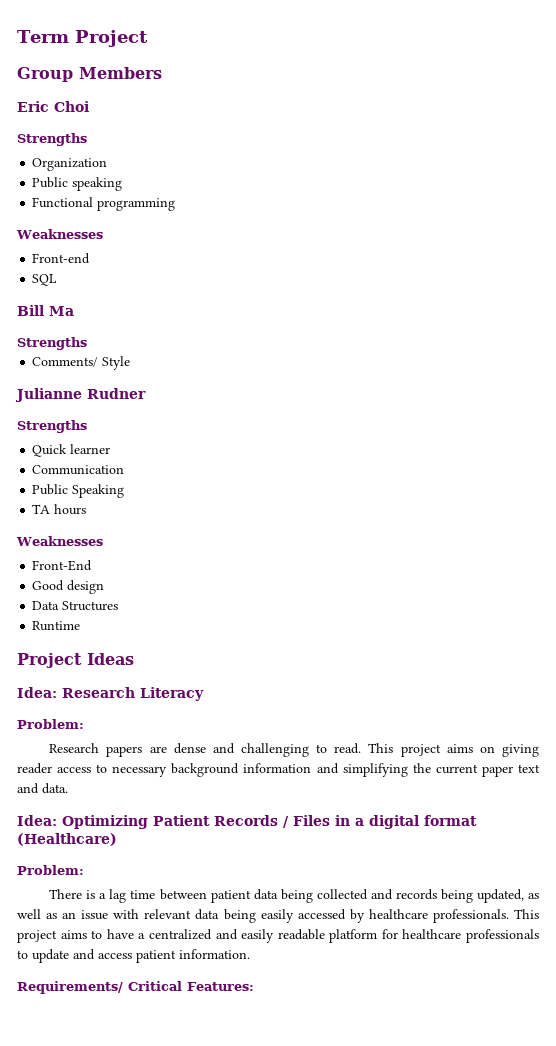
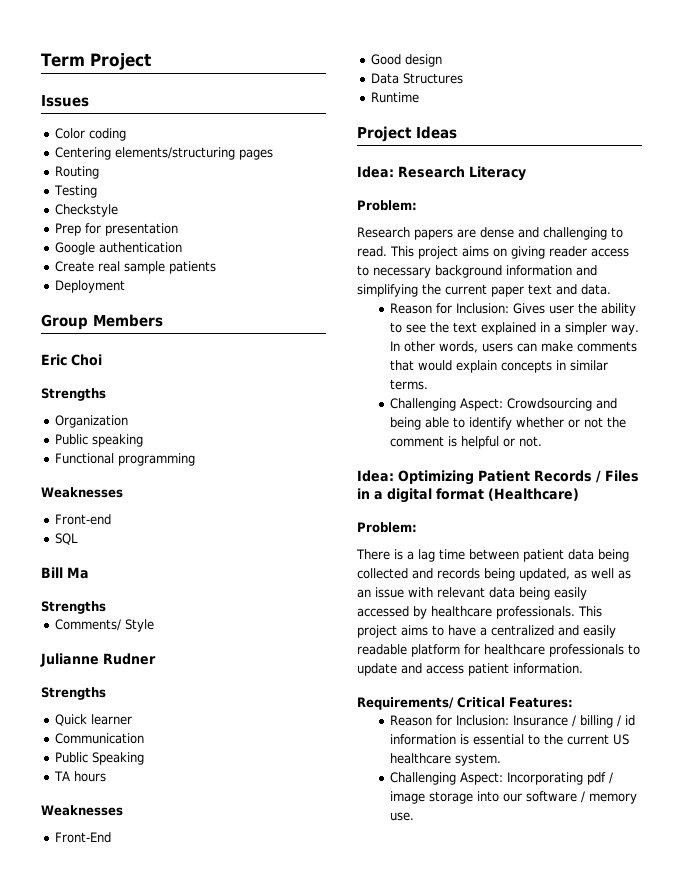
+ Issues
+ Color coding
+ Centering elements/structuring pages
+ Routing
+ Testing
+ Checkstyle
+ Prep for presentation
+ Google authentication
+ Create real sample patients
+ Deployment
+ Reason for Inclusion: Gives user the ability to see the text explained in a simpler way. In other words, users can make comments that would explain concepts in similar terms.
+ Challenging Aspect: Crowdsourcing and being able to identify whether or not the comment is helpful or not.
+ Reason for Inclusion: Insurance / billing / id information is essential to the current US healthcare system.
+ Challenging Aspect: Incorporating pdf / image storage into our software / memory use.

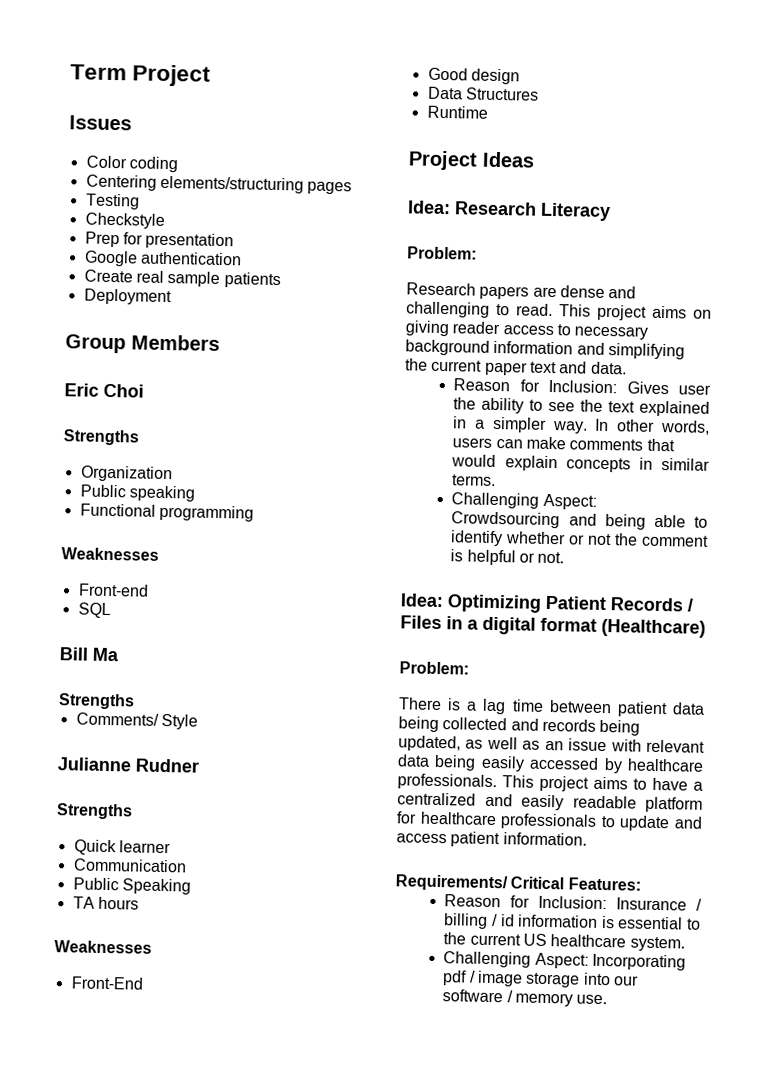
- Routing

